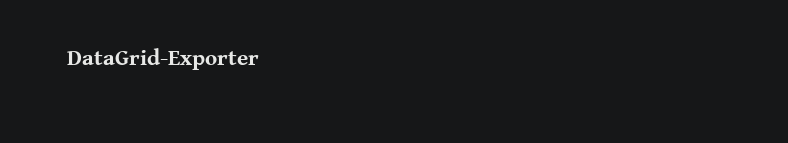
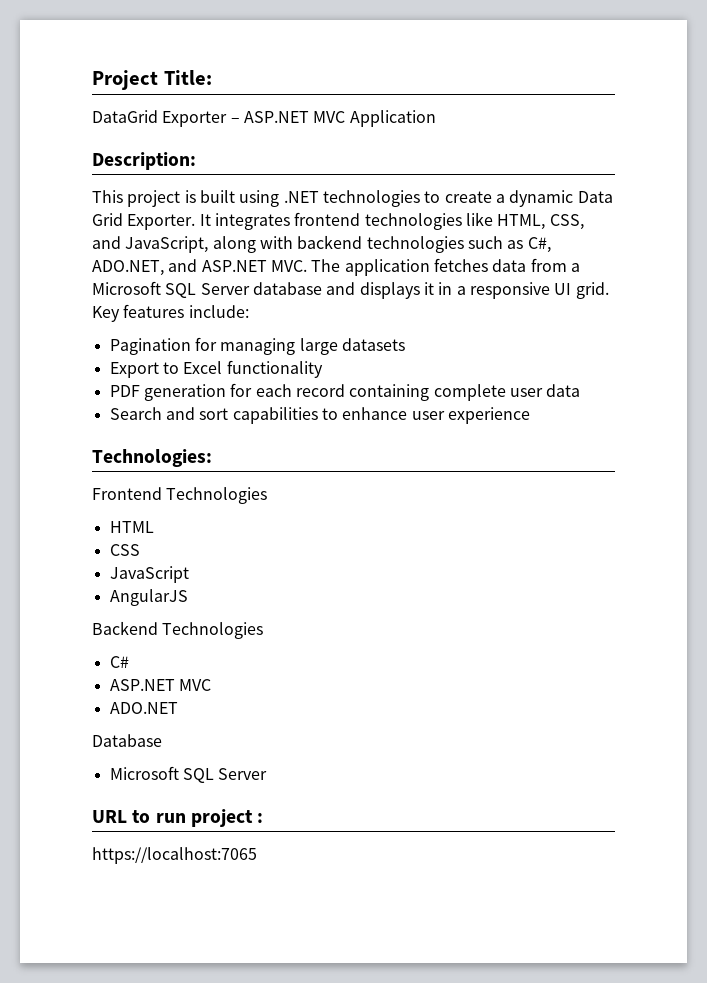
- DataGrid-Exporter
+ Project Title:
+ DataGrid Exporter – ASP.NET MVC Application
+ Description:
+ This project is built using .NET technologies to create a dynamic Data Grid Exporter. It integrates frontend technologies like HTML, CSS, and JavaScript, along with backend technologies such as C#, ADO.NET, and ASP.NET MVC. The application fetches data from a Microsoft SQL Server database and displays it in a responsive UI grid. Key features include:
+ Pagination for managing large datasets
+ Export to Excel functionality
+ PDF generation for each record containing complete user data
+ Search and sort capabilities to enhance user experience
+ Technologies:
+ Frontend Technologies
+ HTML
+ CSS
+ JavaScript
+ AngularJS
+ Backend Technologies
+ C#
+ ASP.NET MVC
+ ADO.NET
+ Database
+ Microsoft SQL Server
+ URL to run project :
+ https://localhost:7065

